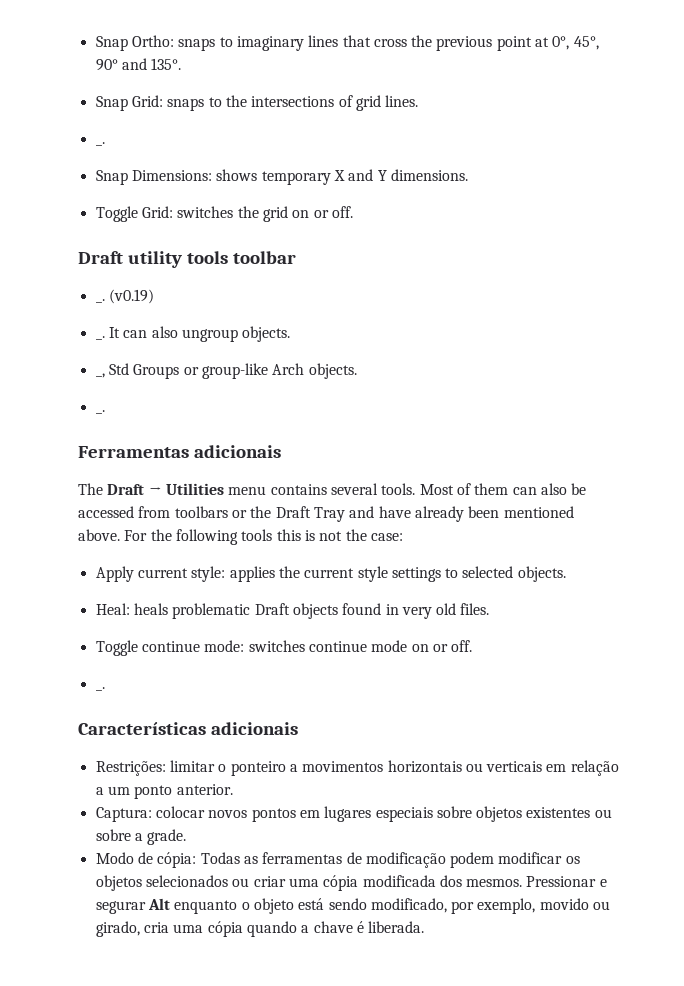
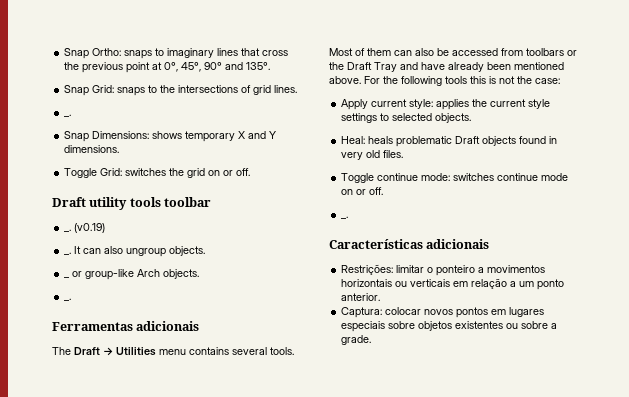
- _, Std Groups or group-like Arch objects.
+ _ or group-like Arch objects.
- Modo de cópia: Todas as ferramentas de modificação podem modificar os objetos selecionados ou criar uma cópia modificada dos mesmos. Pressionar e segurar Alt enquanto o objeto está sendo modificado, por exemplo, movido ou girado, cria uma cópia quando a chave é liberada.

